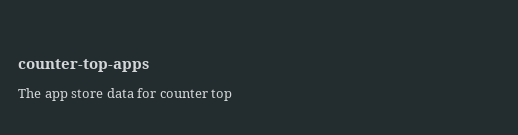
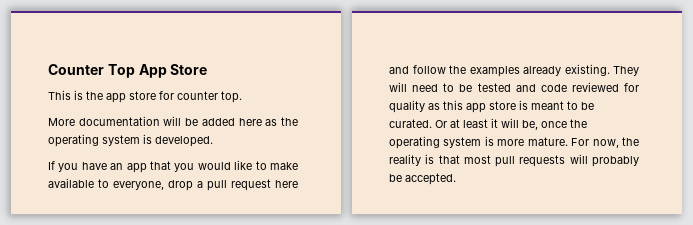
- counter-top-apps
- The app store data for counter top
+ Counter Top App Store
+ This is the app store for counter top.
+ More documentation will be added here as the operating system is developed.
+ If you have an app that you would like to make available to everyone, drop a pull request here and follow the examples already existing. They will need to be tested and code reviewed for quality as this app store is meant to be curated. Or at least it will be, once the operating system is more mature. For now, the reality is that most pull requests will probably be accepted.

